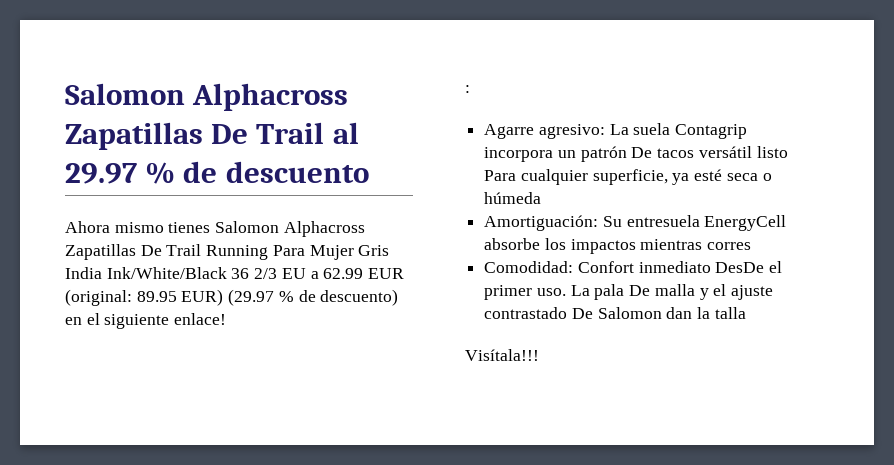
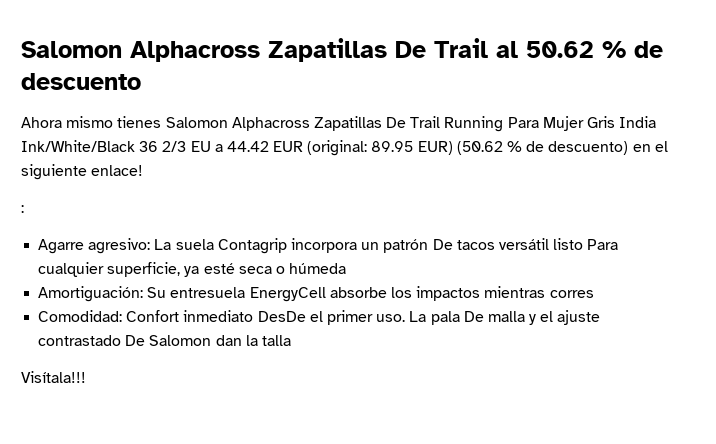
- Salomon Alphacross Zapatillas De Trail al 29.97 % de descuento
+ Salomon Alphacross Zapatillas De Trail al 50.62 % de descuento
- Ahora mismo tienes Salomon Alphacross Zapatillas De Trail Running Para Mujer Gris India Ink/White/Black 36 2/3 EU a 62.99 EUR (original: 89.95 EUR) (29.97 % de descuento) en el siguiente enlace!
+ Ahora mismo tienes Salomon Alphacross Zapatillas De Trail Running Para Mujer Gris India Ink/White/Black 36 2/3 EU a 44.42 EUR (original: 89.95 EUR) (50.62 % de descuento) en el siguiente enlace!

